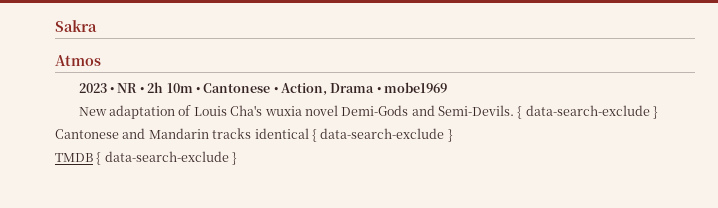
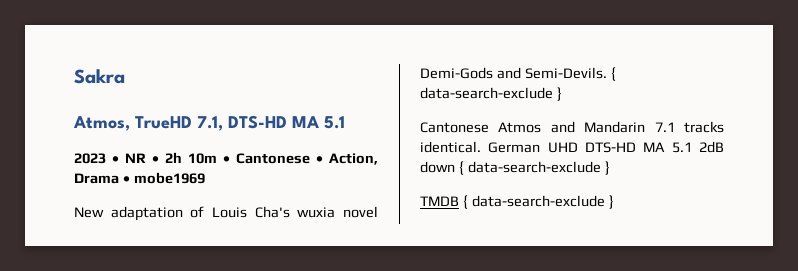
- Atmos
+ Atmos, TrueHD 7.1, DTS-HD MA 5.1
- Cantonese and Mandarin tracks identical { data-search-exclude }
+ Cantonese Atmos and Mandarin 7.1 tracks identical. German UHD DTS-HD MA 5.1 2dB down { data-search-exclude }

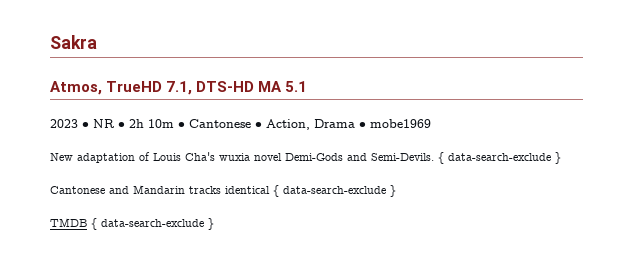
- Cantonese Atmos and Mandarin 7.1 tracks identical. German UHD DTS-HD MA 5.1 2dB down { data-search-exclude }
+ Cantonese and Mandarin tracks identical { data-search-exclude }

